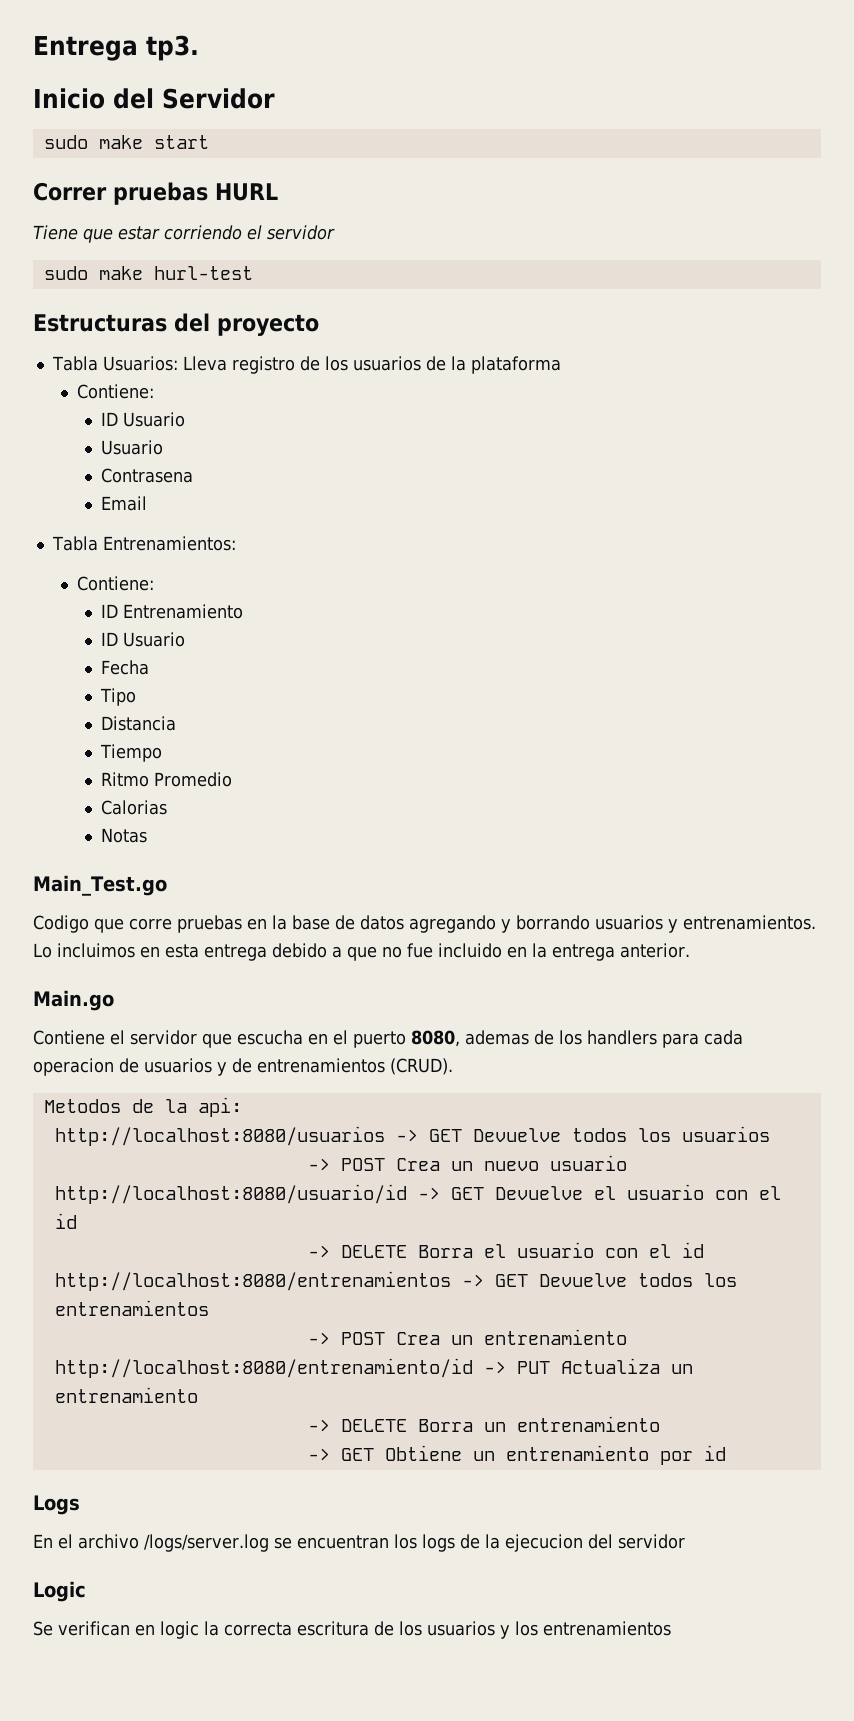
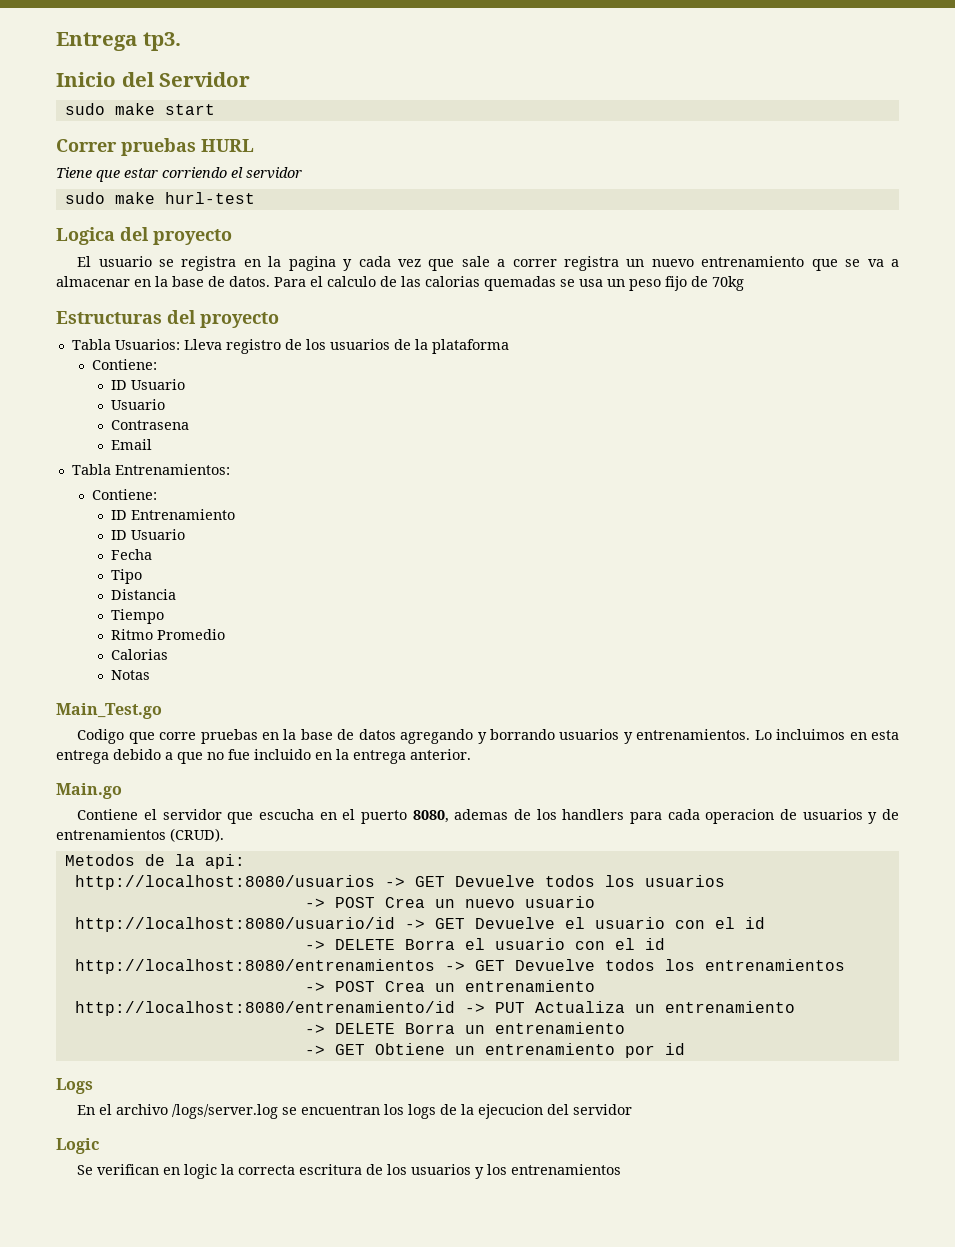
+ Logica del proyecto
+ El usuario se registra en la pagina y cada vez que sale a correr registra un nuevo entrenamiento que se va a almacenar en la base de datos. Para el calculo de las calorias quemadas se usa un peso fijo de 70kg

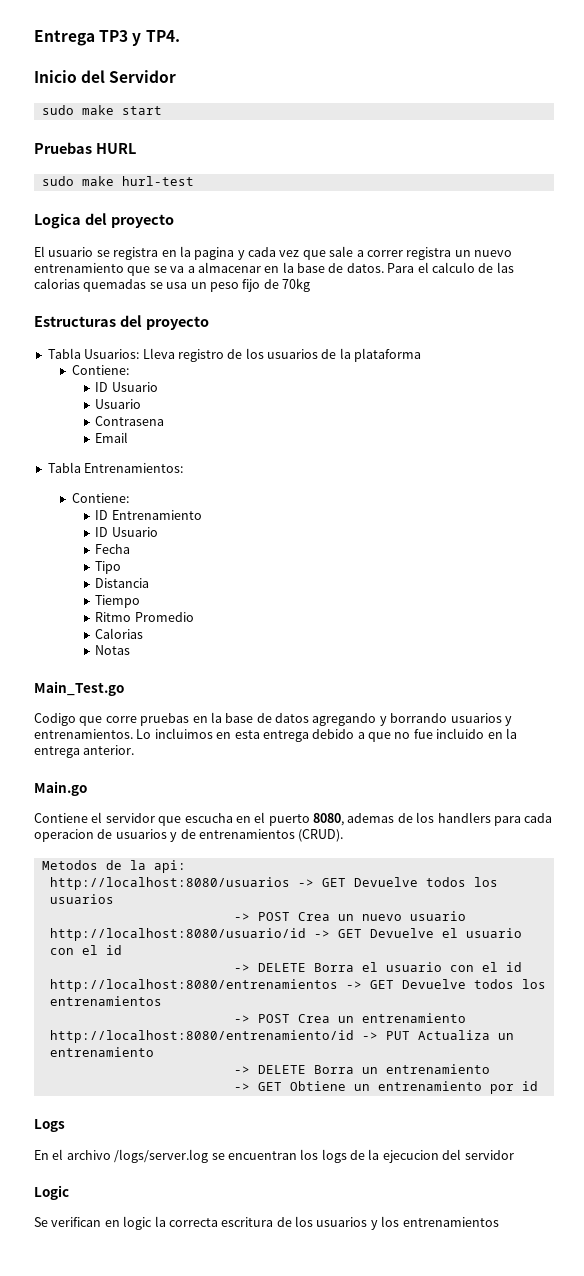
- Entrega tp3.
+ Entrega TP3 y TP4.
- Correr pruebas HURL
+ Pruebas HURL
- Tiene que estar corriendo el servidor

